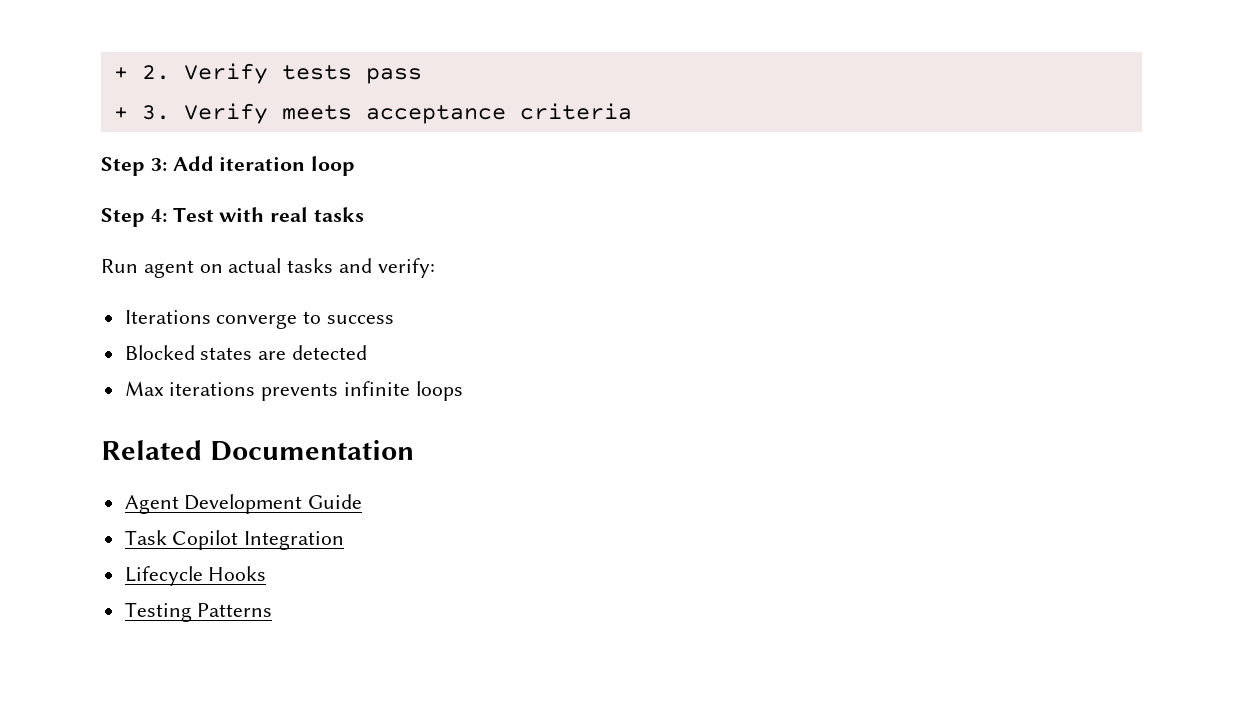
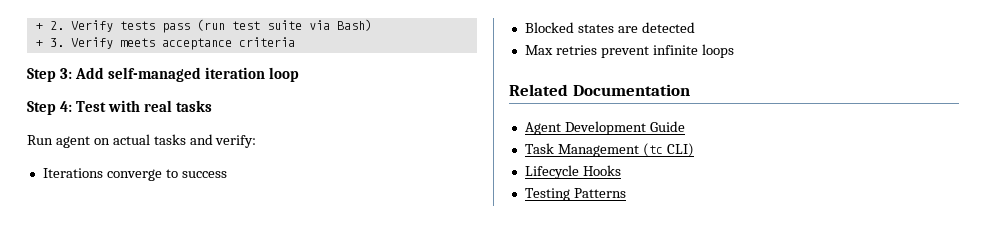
- + 2. Verify tests pass
+ + 2. Verify tests pass (run test suite via Bash)
- Step 3: Add iteration loop
+ Step 3: Add self-managed iteration loop
- Max iterations prevents infinite loops
+ Max retries prevent infinite loops
- Task Copilot Integration
+ Task Management (tc CLI)

